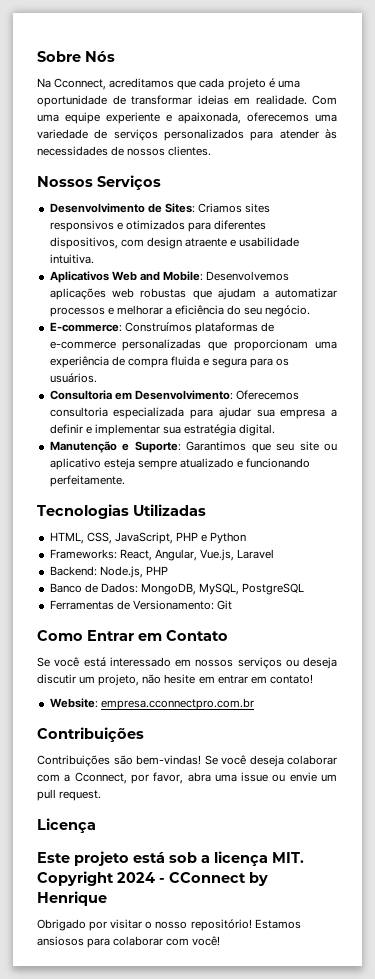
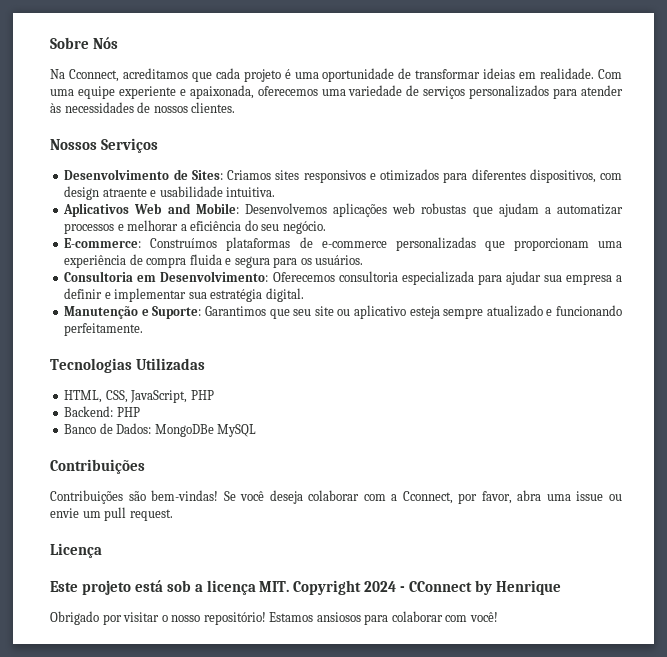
- HTML, CSS, JavaScript, PHP e Python
- Frameworks: React, Angular, Vue.js, Laravel
+ HTML, CSS, JavaScript, PHP
- Backend: Node.js, PHP
+ Backend: PHP
- Banco de Dados: MongoDB, MySQL, PostgreSQL
- Ferramentas de Versionamento: Git
- Como Entrar em Contato
- Se você está interessado em nossos serviços ou deseja discutir um projeto, não hesite em entrar em contato!
- Website: empresa.cconnectpro.com.br
+ Banco de Dados: MongoDBe MySQL

